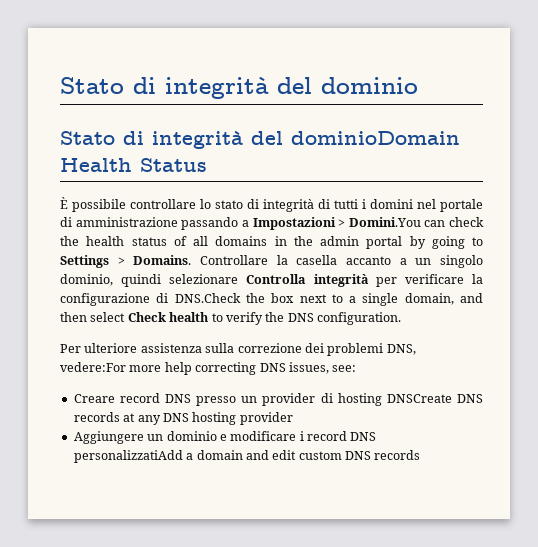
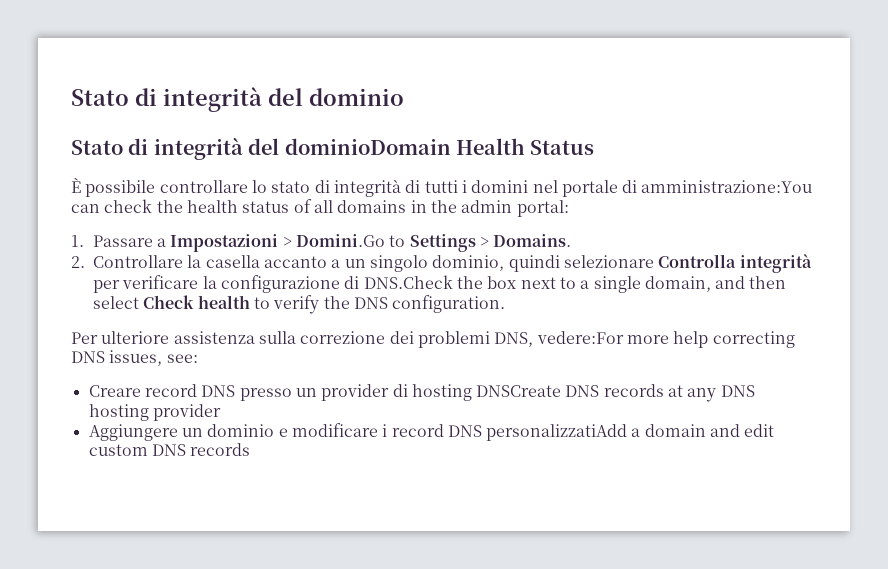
- È possibile controllare lo stato di integrità di tutti i domini nel portale di amministrazione passando a Impostazioni > Domini.You can check the health status of all domains in the admin portal by going to Settings > Domains. Controllare la casella accanto a un singolo dominio, quindi selezionare Controlla integrità per verificare la configurazione di DNS.Check the box next to a single domain, and then select Check health to verify the DNS configuration.
+ È possibile controllare lo stato di integrità di tutti i domini nel portale di amministrazione:You can check the health status of all domains in the admin portal:
+ 1. Passare a Impostazioni > Domini.Go to Settings > Domains.
+ 2. Controllare la casella accanto a un singolo dominio, quindi selezionare Controlla integrità per verificare la configurazione di DNS.Check the box next to a single domain, and then select Check health to verify the DNS configuration.

